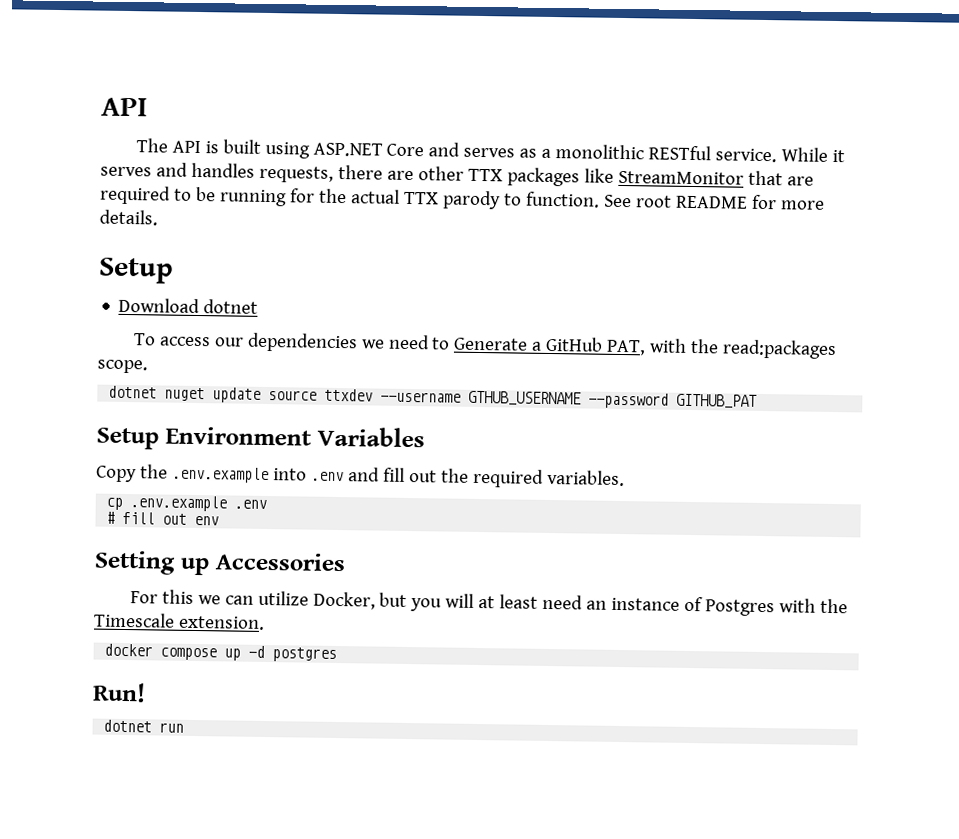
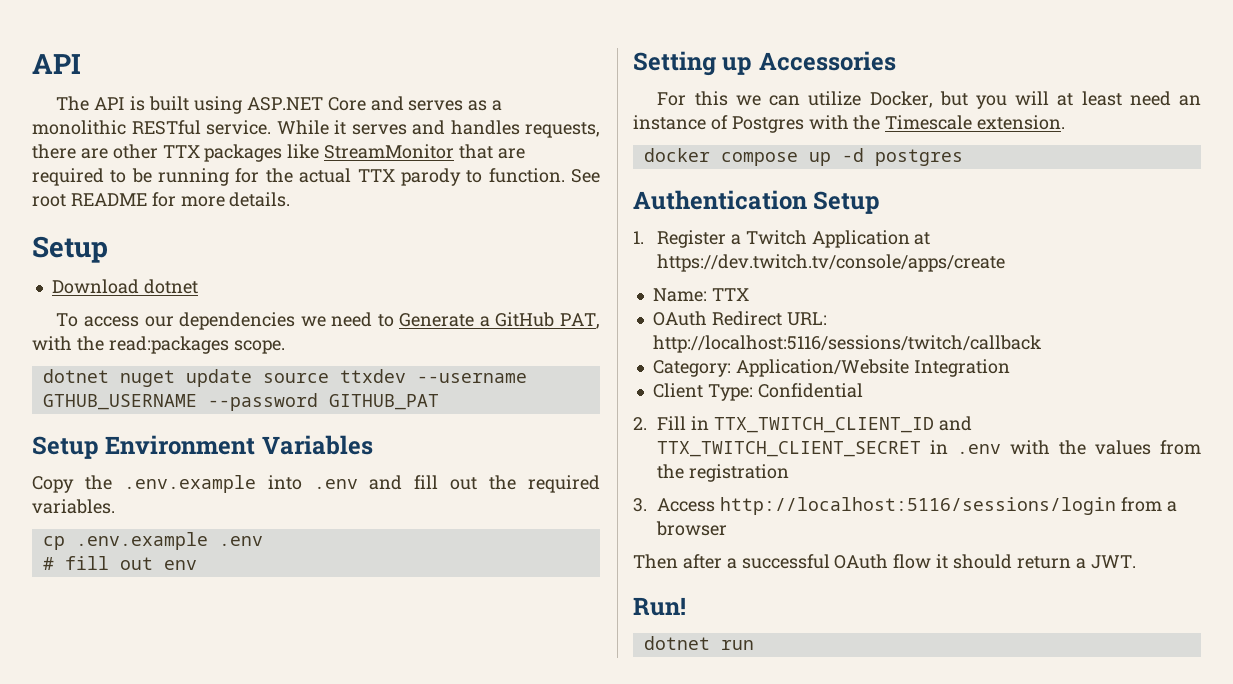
+ Authentication Setup
+ 1. Register a Twitch Application at https://dev.twitch.tv/console/apps/create
+ Name: TTX
+ OAuth Redirect URL: http://localhost:5116/sessions/twitch/callback
+ Category: Application/Website Integration
+ Client Type: Confidential
+ 2. Fill in TTX_TWITCH_CLIENT_ID and TTX_TWITCH_CLIENT_SECRET in .env with the values from the registration
+ 3. Access http://localhost:5116/sessions/login from a browser
+ Then after a successful OAuth flow it should return a JWT.

